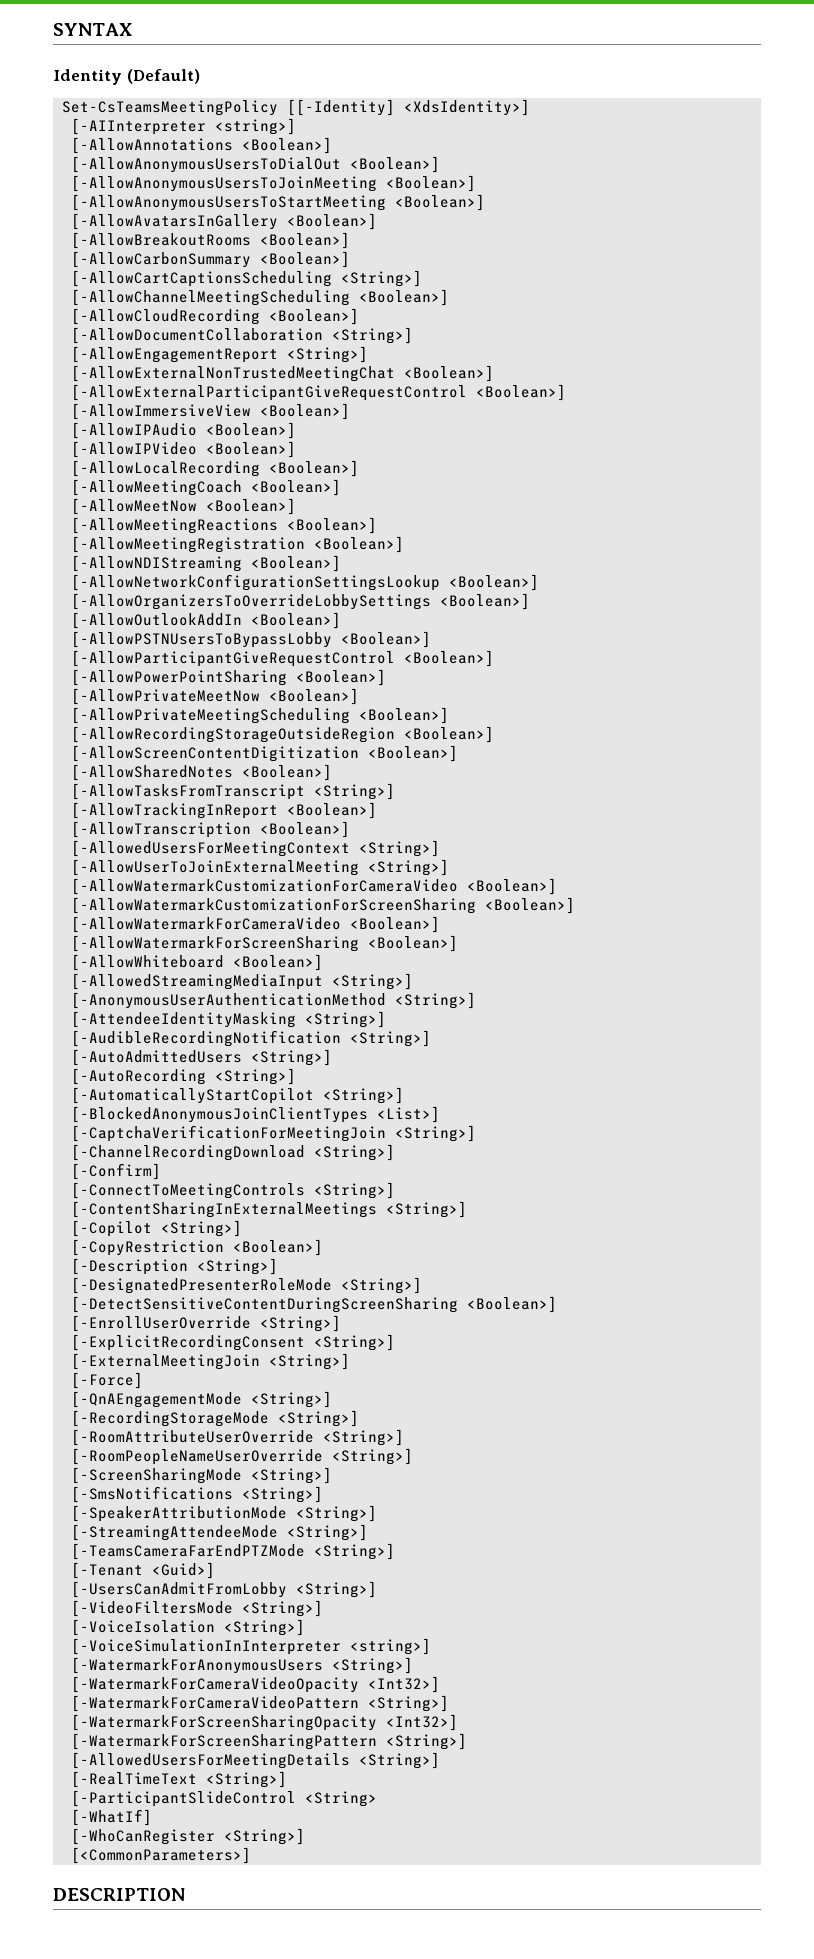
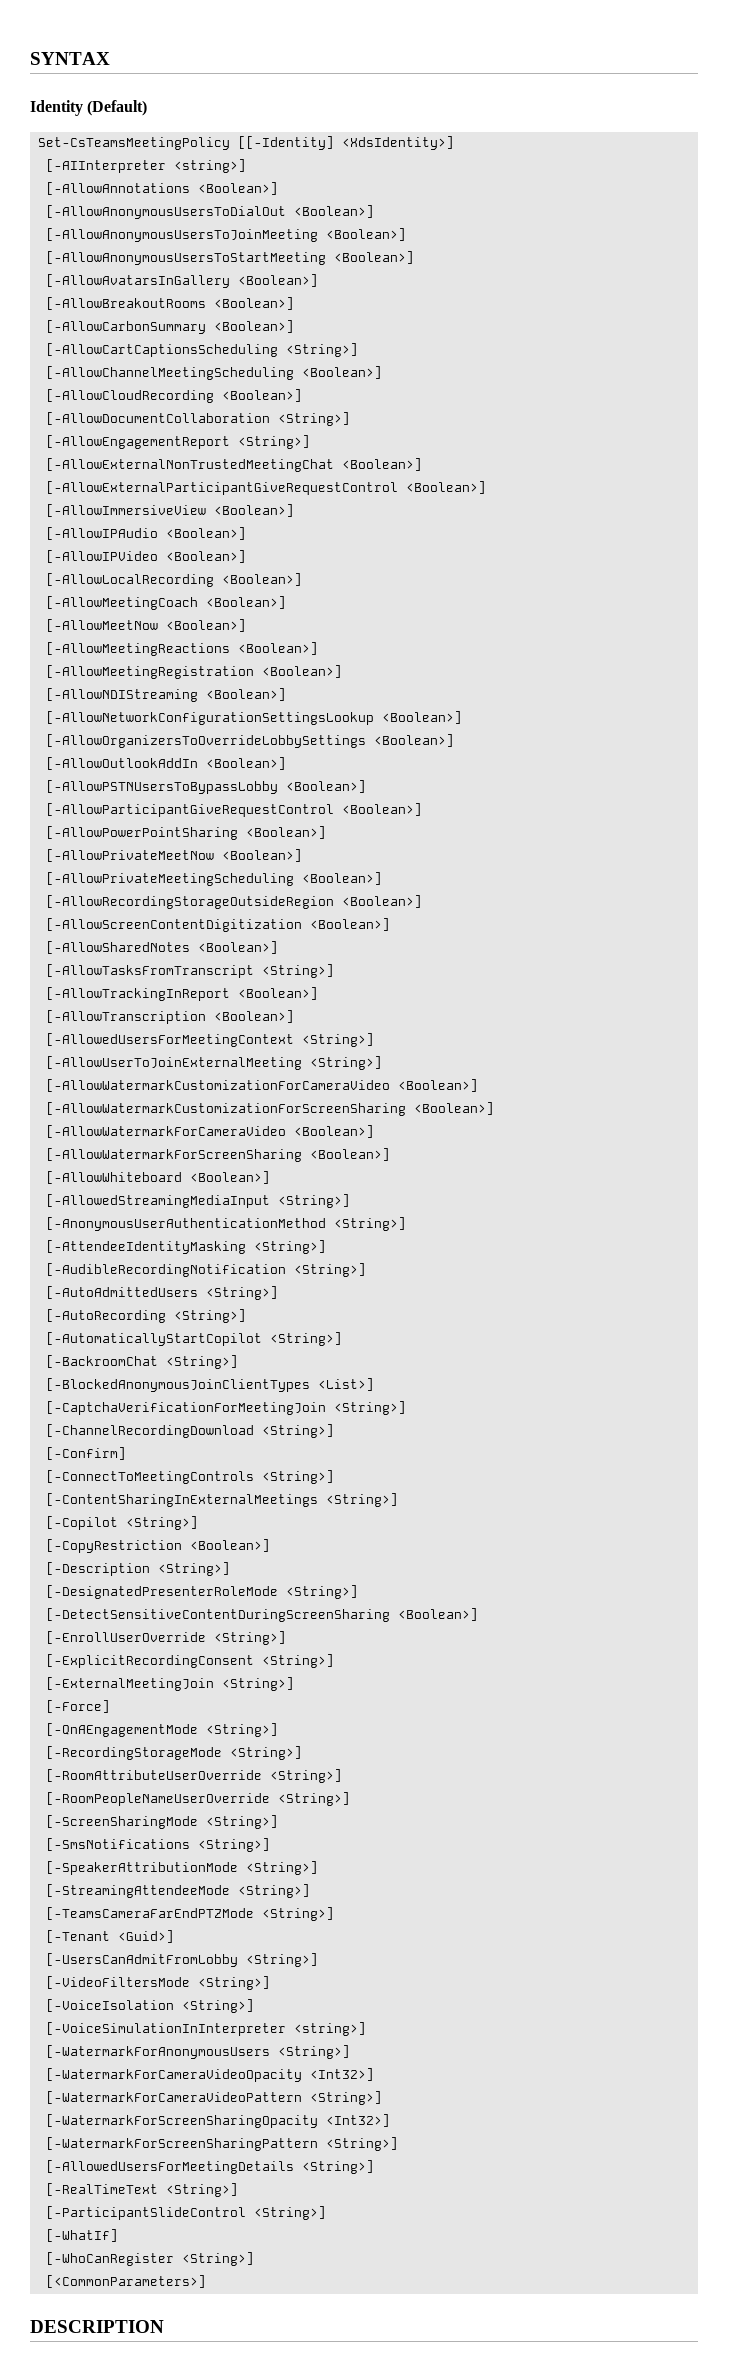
+ [-BackroomChat <String>]
- [-ParticipantSlideControl <String>
+ [-ParticipantSlideControl <String>]

